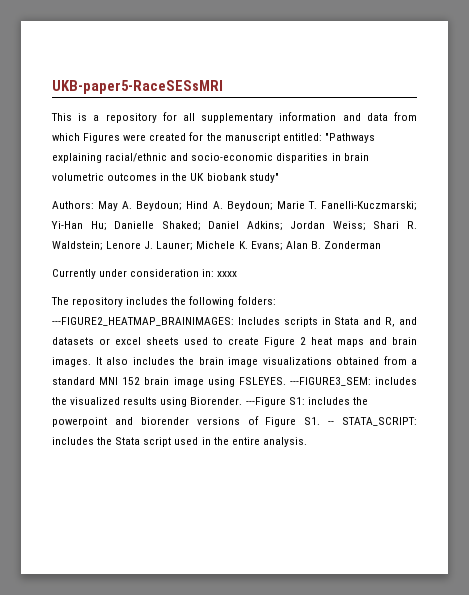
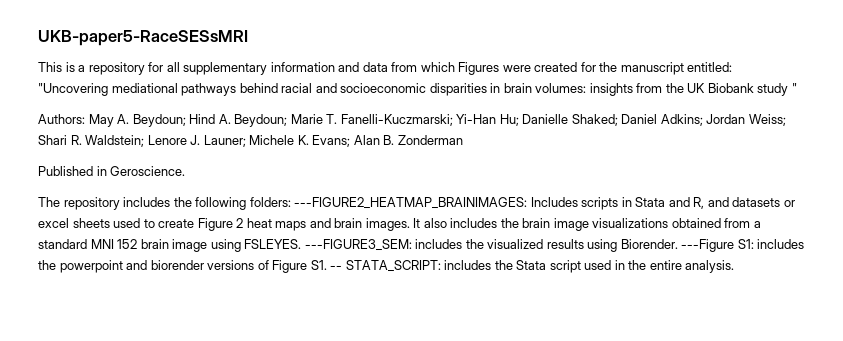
- This is a repository for all supplementary information and data from which Figures were created for the manuscript entitled: "Pathways explaining racial/ethnic and socio-economic disparities in brain volumetric outcomes in the UK biobank study"
+ This is a repository for all supplementary information and data from which Figures were created for the manuscript entitled: "Uncovering mediational pathways behind racial and socioeconomic disparities in brain volumes: insights from the UK Biobank study "
- Currently under consideration in: xxxx
+ Published in Geroscience.

